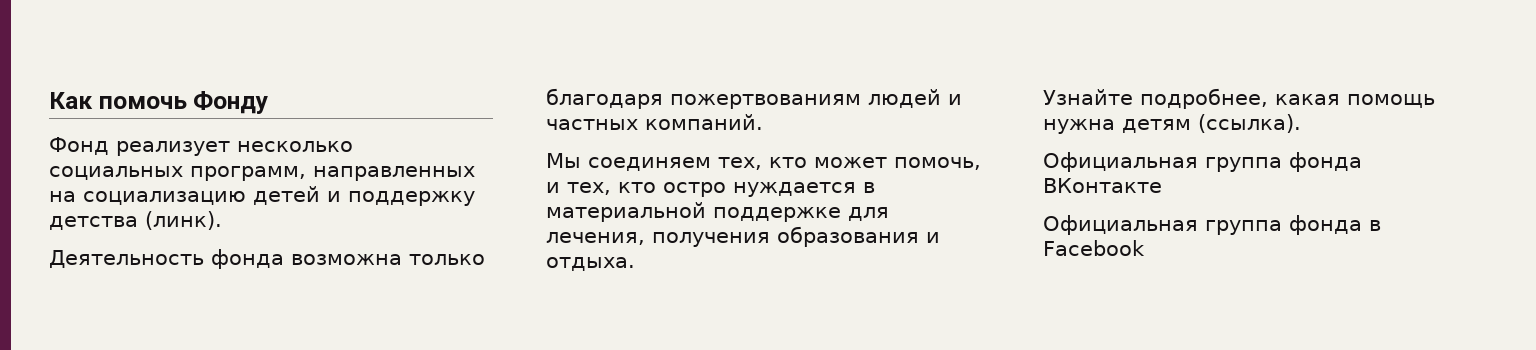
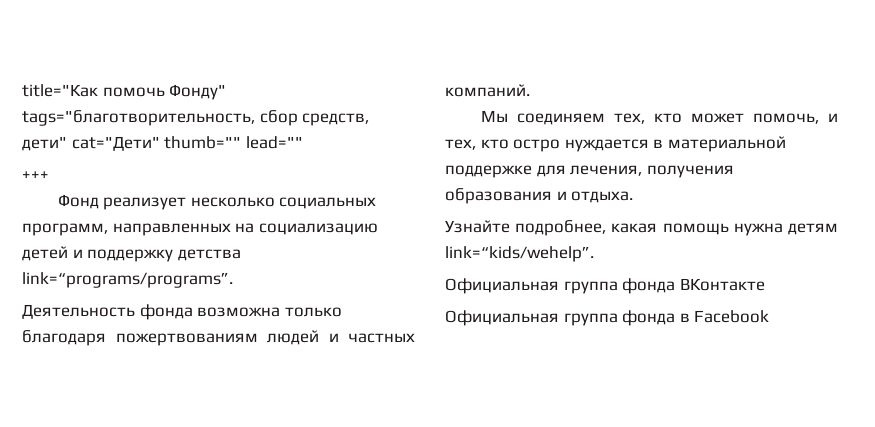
- Как помочь Фонду
+ title="Как помочь Фонду" tags="благотворительность, сбор средств, дети" cat="Дети" thumb="" lead=""
+ +++
- Фонд реализует несколько социальных программ, направленных на социализацию детей и поддержку детства (линк).
+ Фонд реализует несколько социальных программ, направленных на социализацию детей и поддержку детства link=“programs/programs”.
- Узнайте подробнее, какая помощь нужна детям (ссылка).
+ Узнайте подробнее, какая помощь нужна детям link=“kids/wehelp”.

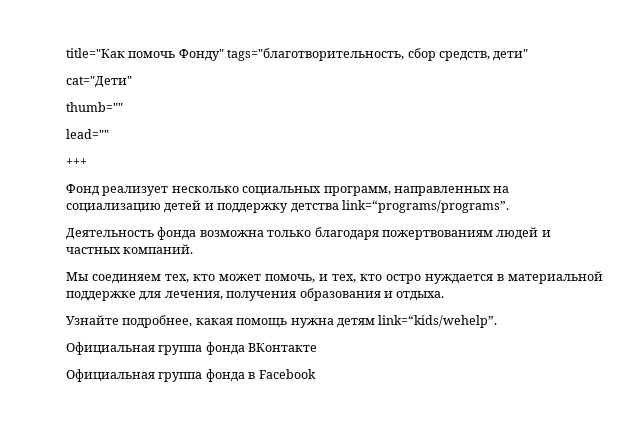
- title="Как помочь Фонду" tags="благотворительность, сбор средств, дети" cat="Дети" thumb="" lead=""
+ title="Как помочь Фонду" tags="благотворительность, сбор средств, дети"
+ cat="Дети"
+ thumb=""
+ lead=""

